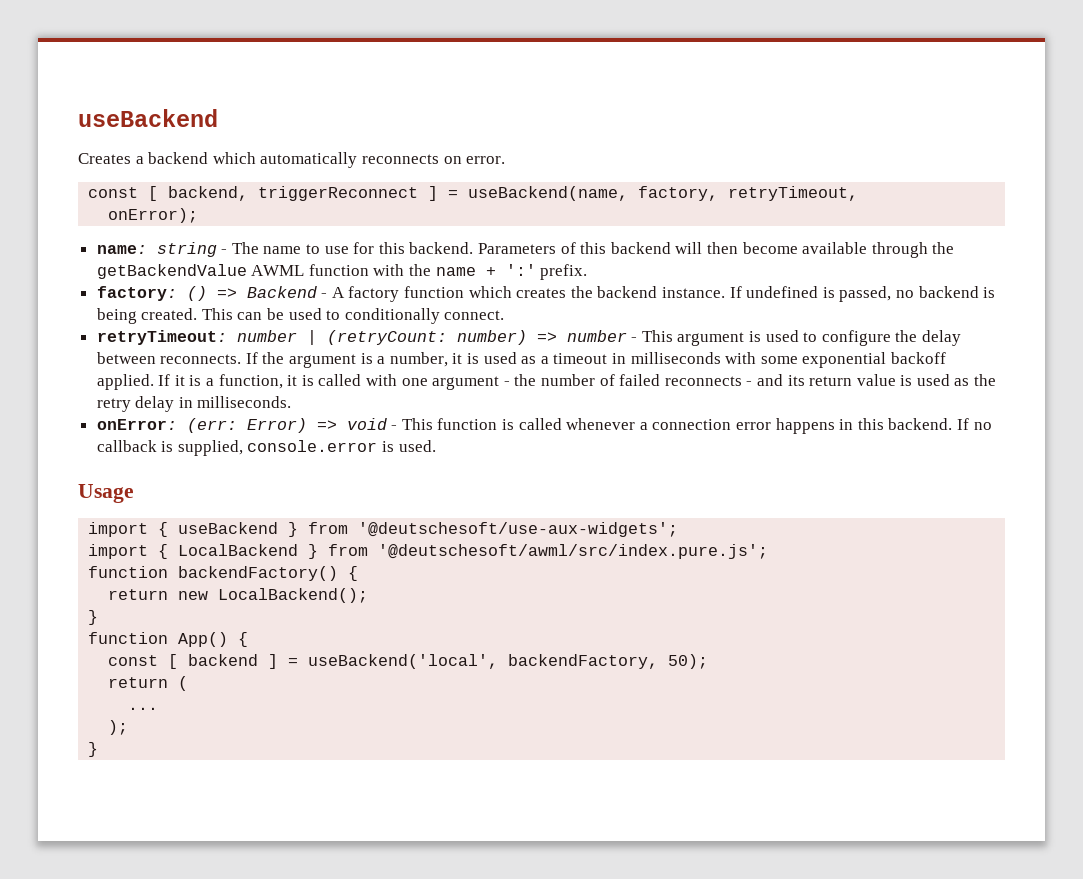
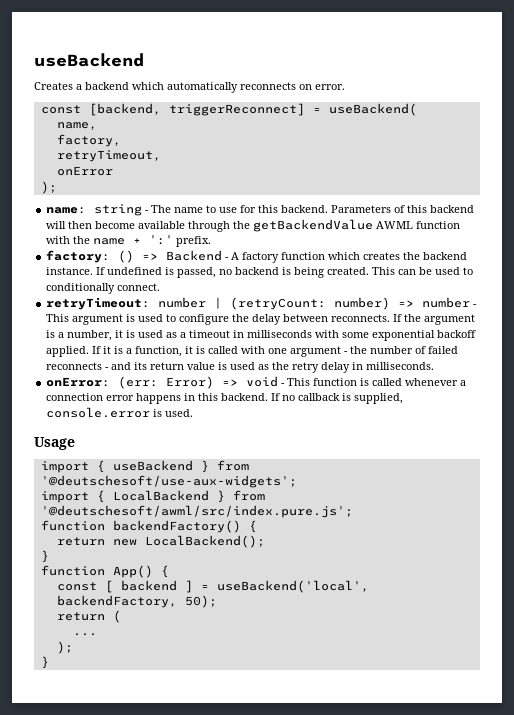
- const [ backend, triggerReconnect ] = useBackend(name, factory, retryTimeout,
+ const [backend, triggerReconnect] = useBackend(
+ name,
+ factory,
+ retryTimeout,
- onError);
+ onError
+ );

